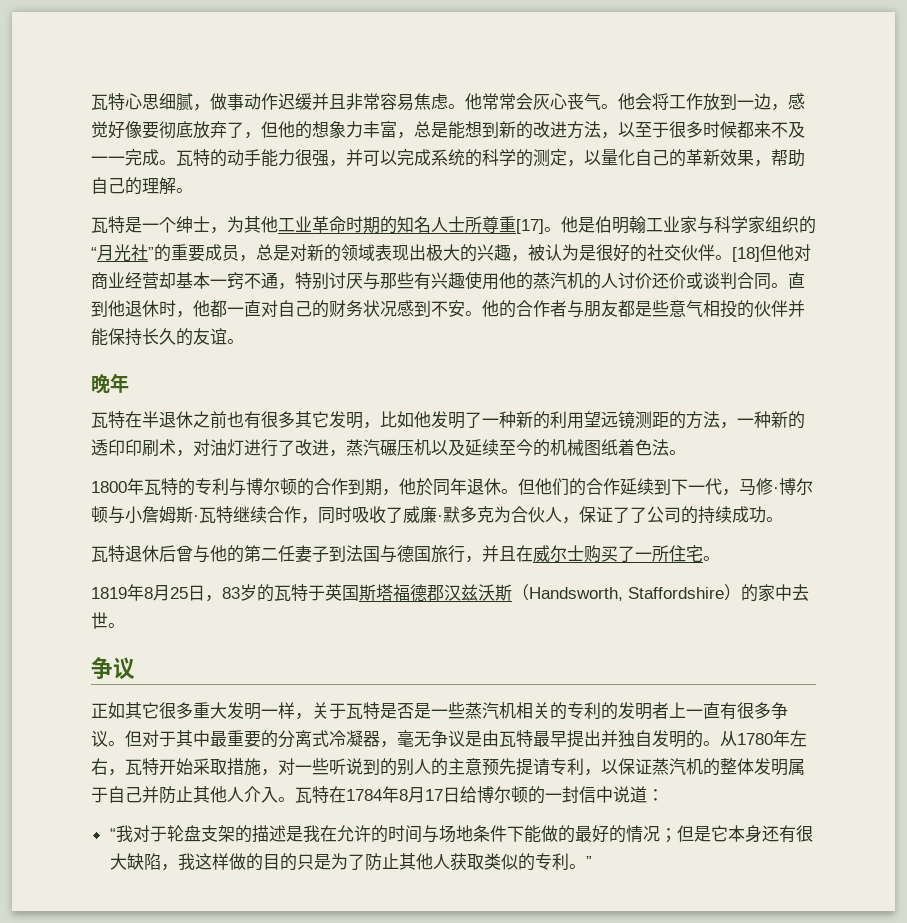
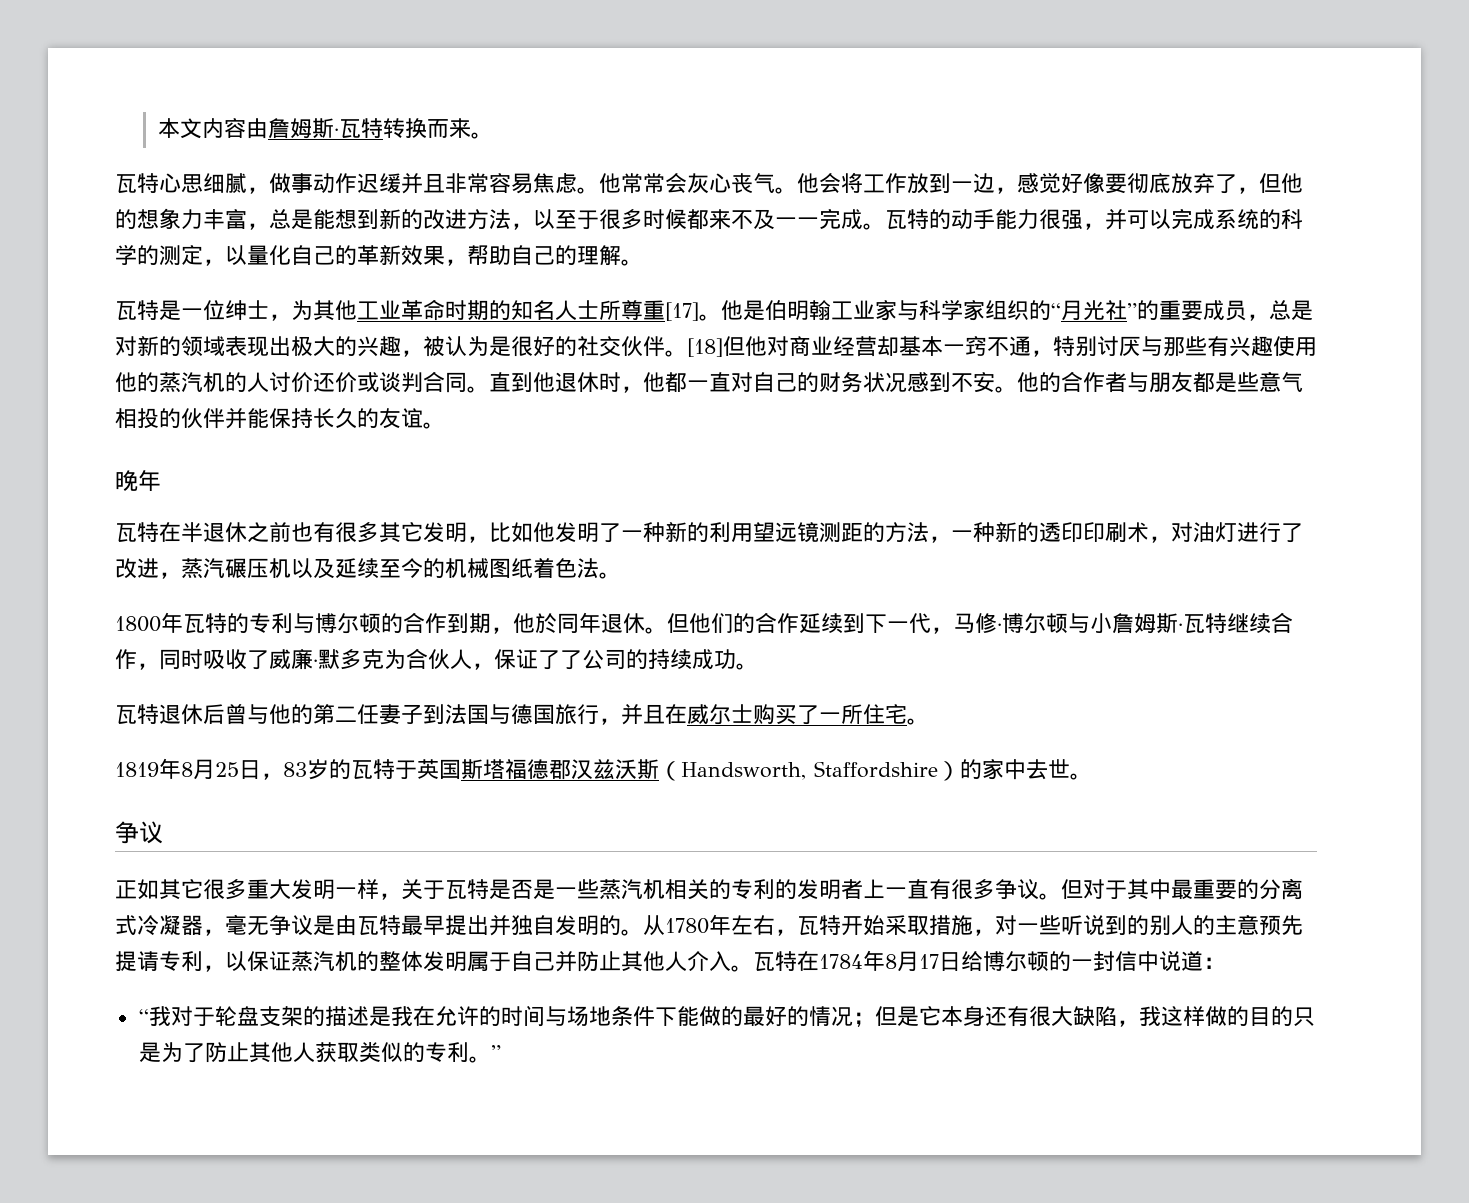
+ 本文内容由詹姆斯·瓦特转换而来。
- 瓦特是一个绅士，为其他工业革命时期的知名人士所尊重[17]。
+ 瓦特是一位绅士，为其他工业革命时期的知名人士所尊重[17]。

